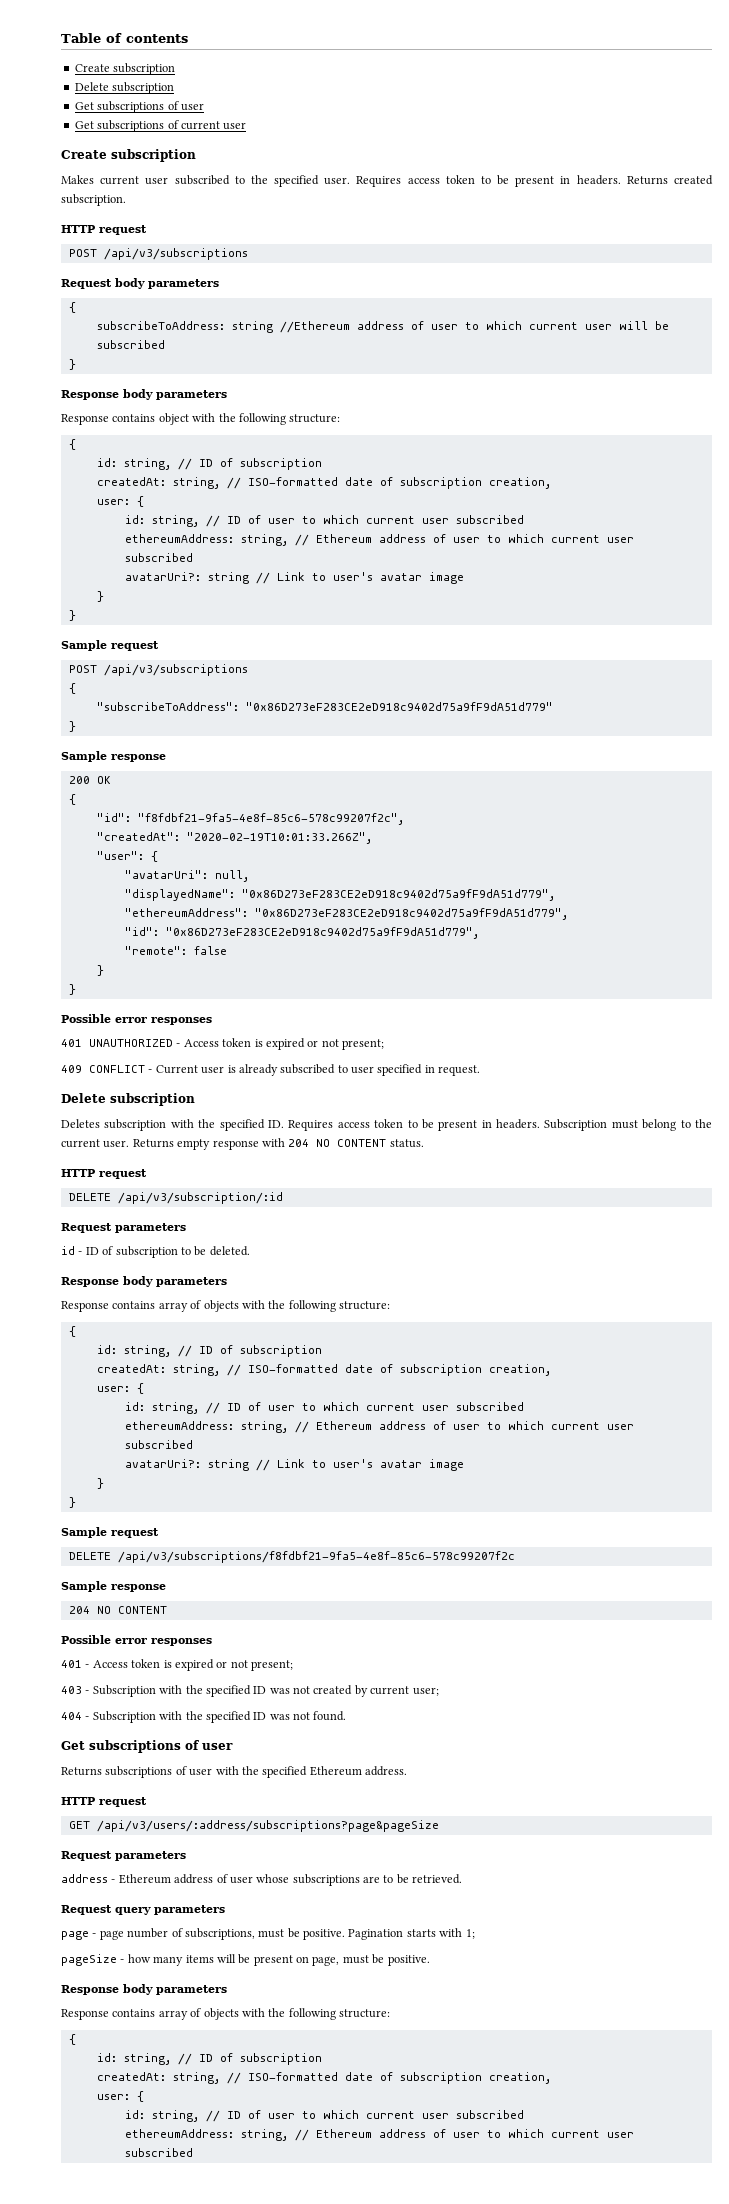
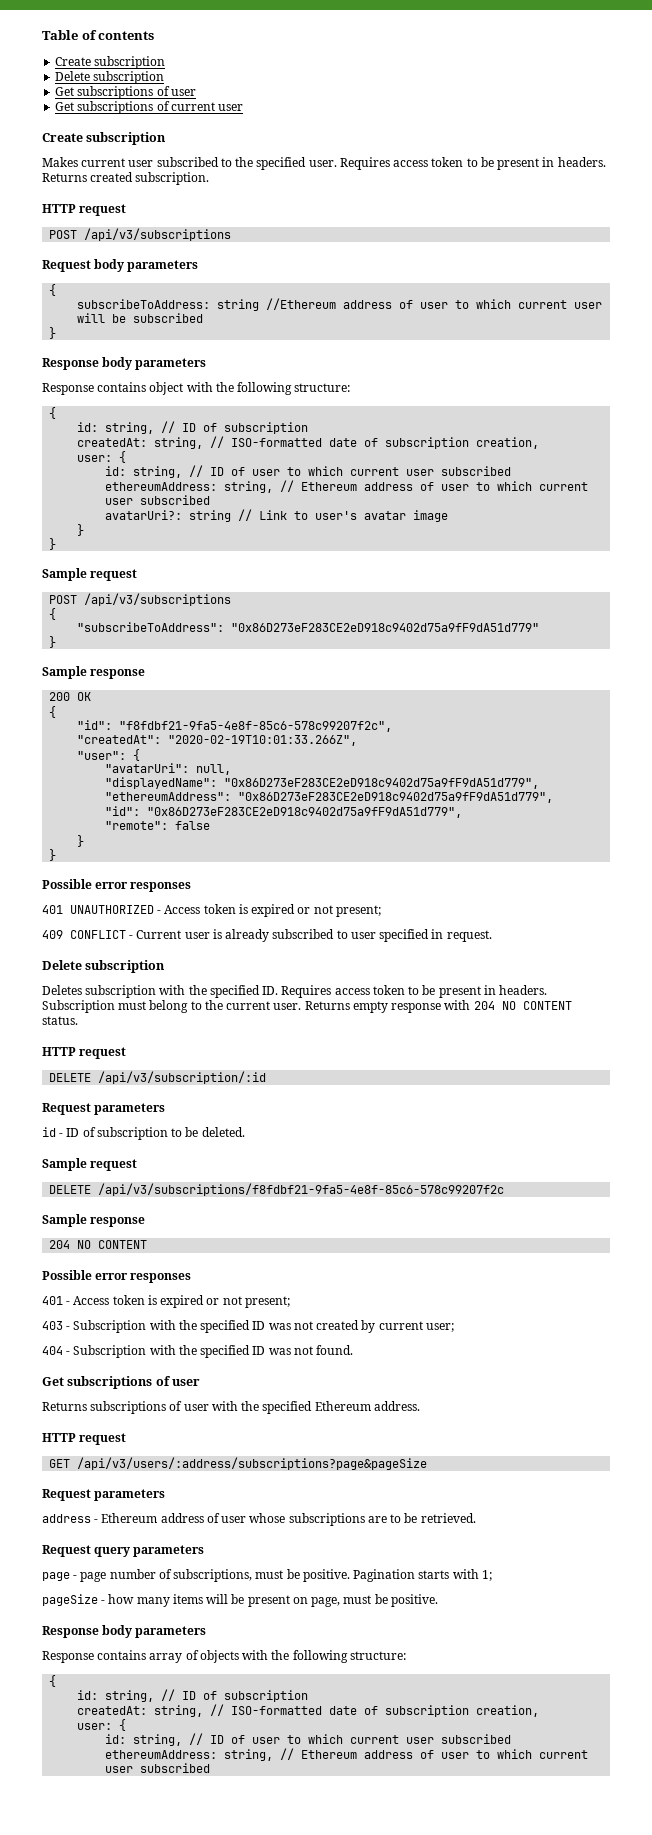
  id - ID of subscription to be deleted.
- Response body parameters
- Response contains array of objects with the following structure:
- {
- id: string, // ID of subscription
- createdAt: string, // ISO-formatted date of subscription creation,
- user: {
- id: string, // ID of user to which current user subscribed
- ethereumAddress: string, // Ethereum address of user to which current user subscribed
- avatarUri?: string // Link to user's avatar image
- }
- }

